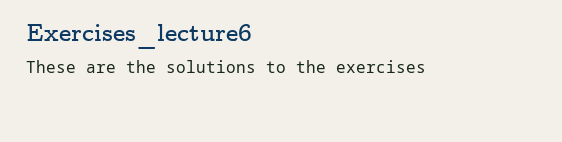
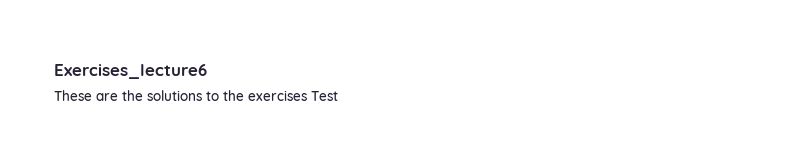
- These are the solutions to the exercises
+ These are the solutions to the exercises Test

